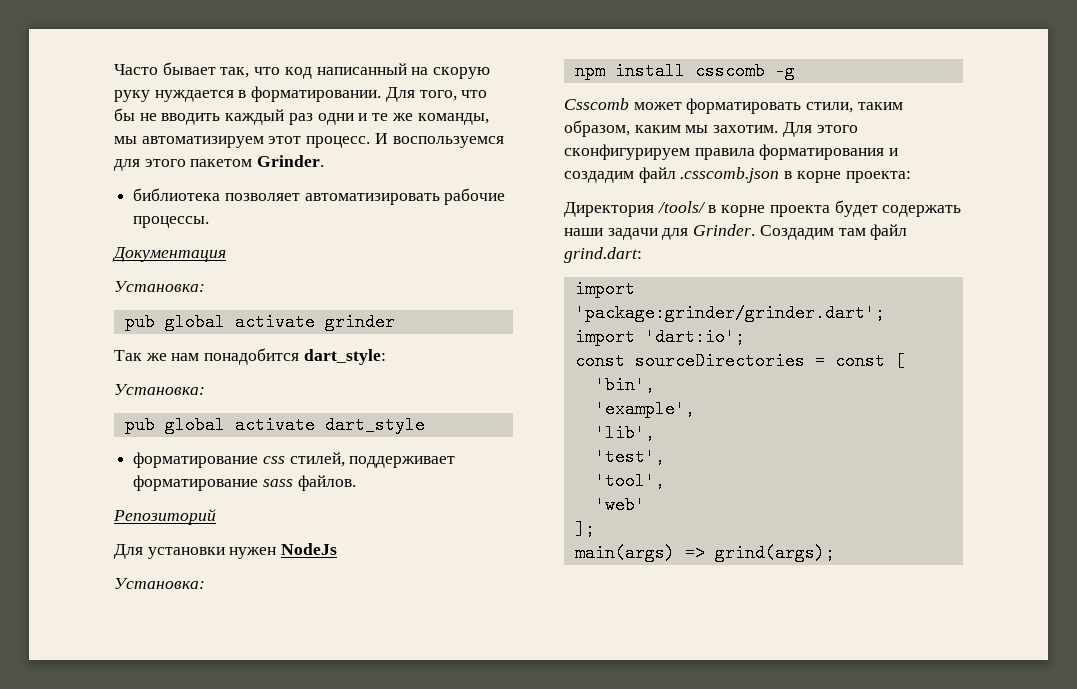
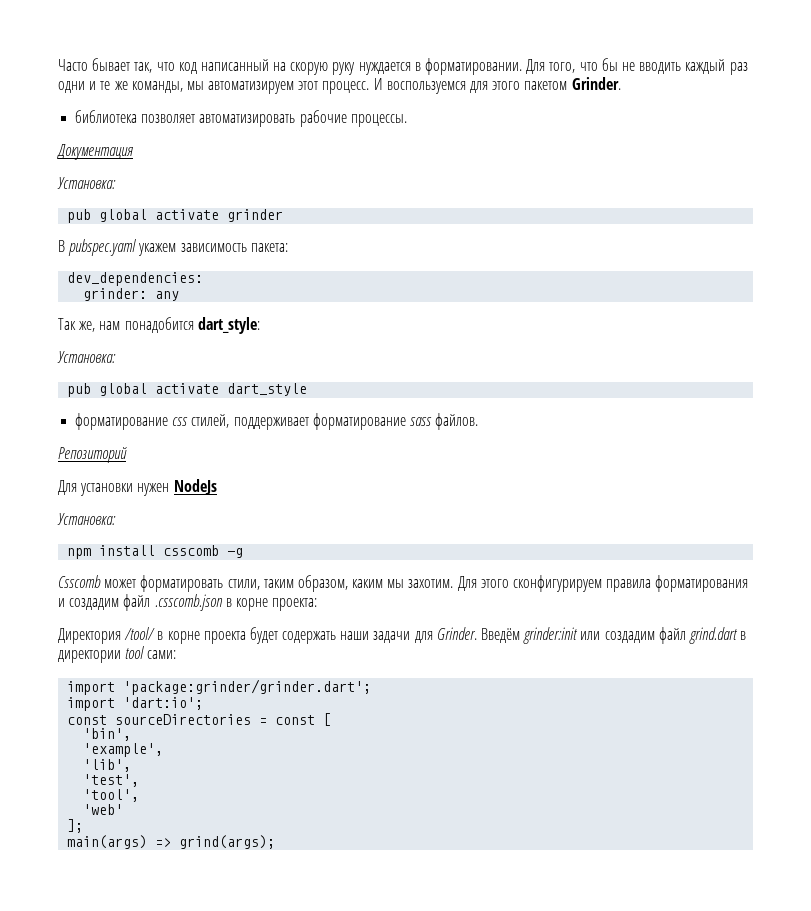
+ В pubspec.yaml укажем зависимость пакета:
+ dev_dependencies:
+ grinder: any
- Так же нам понадобится dart_style:
+ Так же, нам понадобится dart_style:
- Директория /tools/ в корне проекта будет содержать наши задачи для Grinder.
+ Директория /tool/ в корне проекта будет содержать наши задачи для Grinder.
- Создадим там файл grind.dart:
+ Введём grinder:init или создадим файл grind.dart в директории tool сами:

